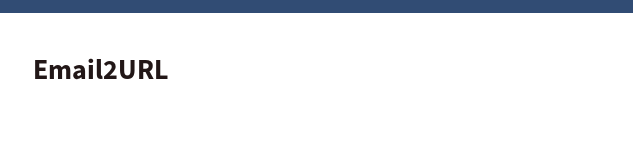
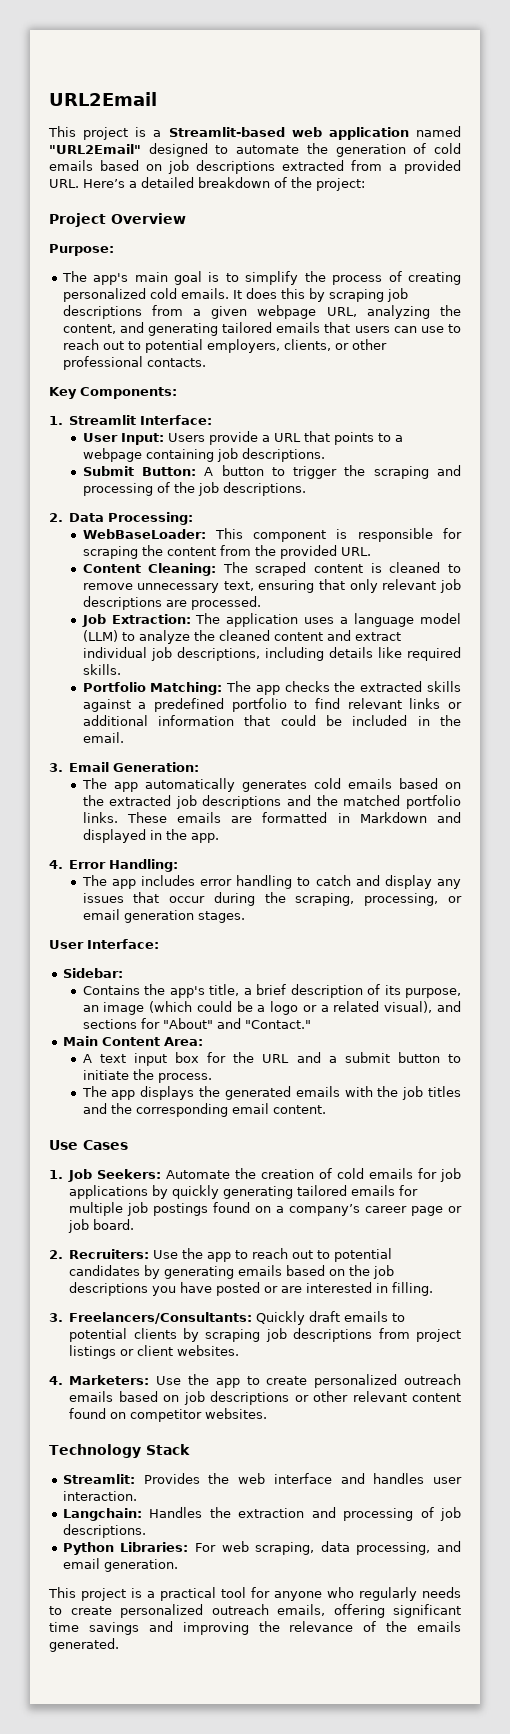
- Email2URL
+ URL2Email
+ This project is a Streamlit-based web application named "URL2Email" designed to automate the generation of cold emails based on job descriptions extracted from a provided URL. Here’s a detailed breakdown of the project:
+ Project Overview
+ Purpose:
+ The app's main goal is to simplify the process of creating personalized cold emails. It does this by scraping job descriptions from a given webpage URL, analyzing the content, and generating tailored emails that users can use to reach out to potential employers, clients, or other professional contacts.
+ Key Components:
+ 1. Streamlit Interface:
+ User Input: Users provide a URL that points to a webpage containing job descriptions.
+ Submit Button: A button to trigger the scraping and processing of the job descriptions.
+ 2. Data Processing:
+ WebBaseLoader: This component is responsible for scraping the content from the provided URL.
+ Content Cleaning: The scraped content is cleaned to remove unnecessary text, ensuring that only relevant job descriptions are processed.
+ Job Extraction: The application uses a language model (LLM) to analyze the cleaned content and extract individual job descriptions, including details like required skills.
+ Portfolio Matching: The app checks the extracted skills against a predefined portfolio to find relevant links or additional information that could be included in the email.
+ 3. Email Generation:
+ The app automatically generates cold emails based on the extracted job descriptions and the matched portfolio links. These emails are formatted in Markdown and displayed in the app.
+ 4. Error Handling:
+ The app includes error handling to catch and display any issues that occur during the scraping, processing, or email generation stages.
+ User Interface:
+ Sidebar:
+ Contains the app's title, a brief description of its purpose, an image (which could be a logo or a related visual), and sections for "About" and "Contact."
+ Main Content Area:
+ A text input box for the URL and a submit button to initiate the process.
+ The app displays the generated emails with the job titles and the corresponding email content.
+ Use Cases
+ 1. Job Seekers: Automate the creation of cold emails for job applications by quickly generating tailored emails for multiple job postings found on a company’s career page or job board.
+ 2. Recruiters: Use the app to reach out to potential candidates by generating emails based on the job descriptions you have posted or are interested in filling.
+ 3. Freelancers/Consultants: Quickly draft emails to potential clients by scraping job descriptions from project listings or client websites.
+ 4. Marketers: Use the app to create personalized outreach emails based on job descriptions or other relevant content found on competitor websites.
+ Technology Stack
+ Streamlit: Provides the web interface and handles user interaction.
+ Langchain: Handles the extraction and processing of job descriptions.
+ Python Libraries: For web scraping, data processing, and email generation.
+ This project is a practical tool for anyone who regularly needs to create personalized outreach emails, offering significant time savings and improving the relevance of the emails generated.

